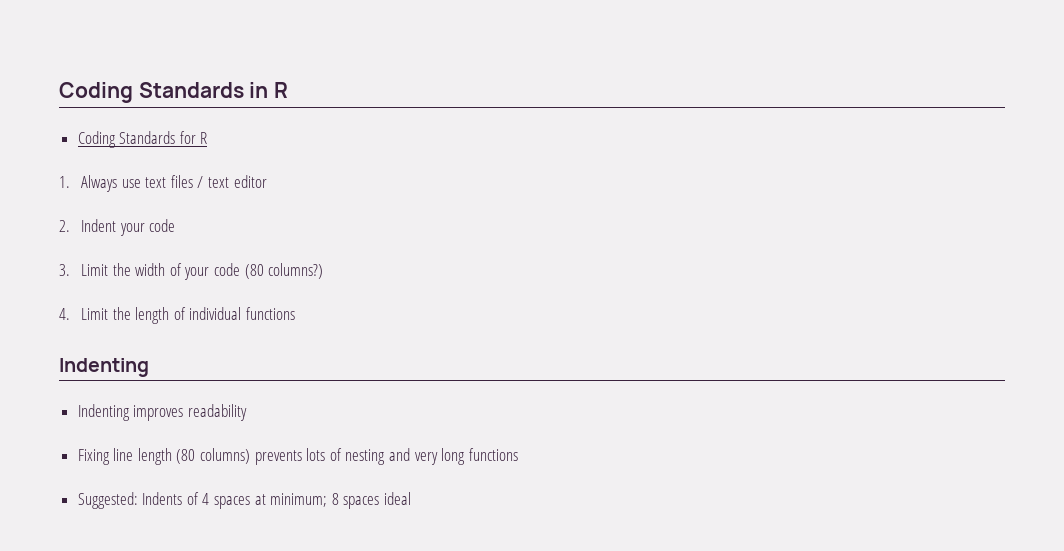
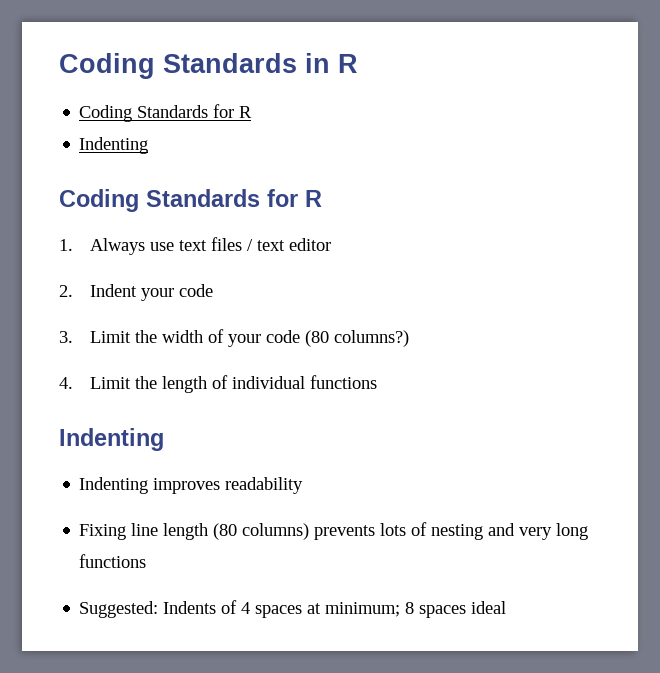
  Coding Standards in R
+ Coding Standards for R
+ Indenting

